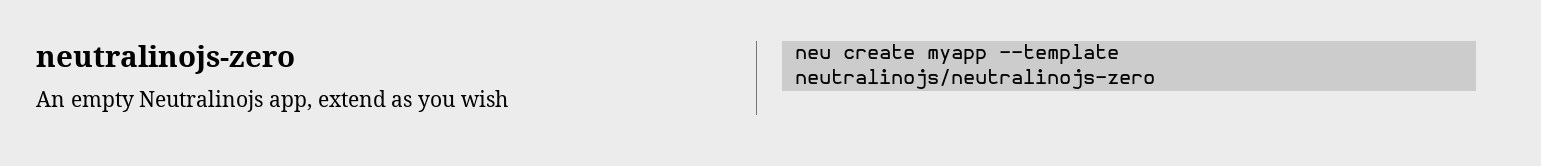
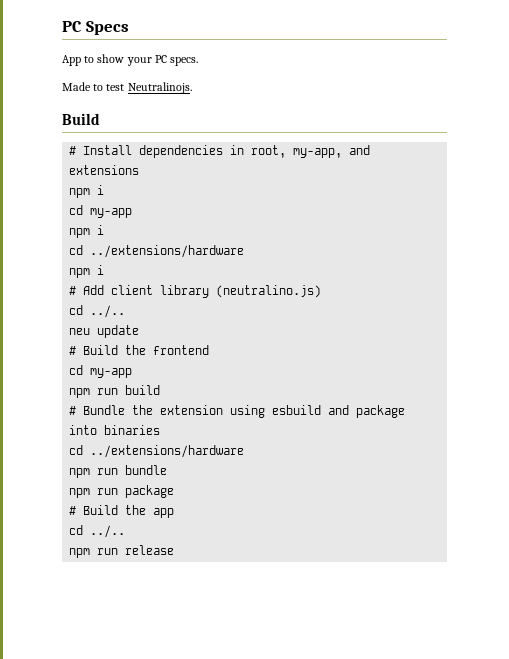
- neutralinojs-zero
- An empty Neutralinojs app, extend as you wish
- neu create myapp --template neutralinojs/neutralinojs-zero
+ PC Specs
+ App to show your PC specs.
+ Made to test Neutralinojs.
+ Build
+ # Install dependencies in root, my-app, and extensions
+ npm i
+ cd my-app
+ npm i
+ cd ../extensions/hardware
+ npm i
+ # Add client library (neutralino.js)
+ cd ../..
+ neu update
+ # Build the frontend
+ cd my-app
+ npm run build
+ # Bundle the extension using esbuild and package into binaries
+ cd ../extensions/hardware
+ npm run bundle
+ npm run package
+ # Build the app
+ cd ../..
+ npm run release

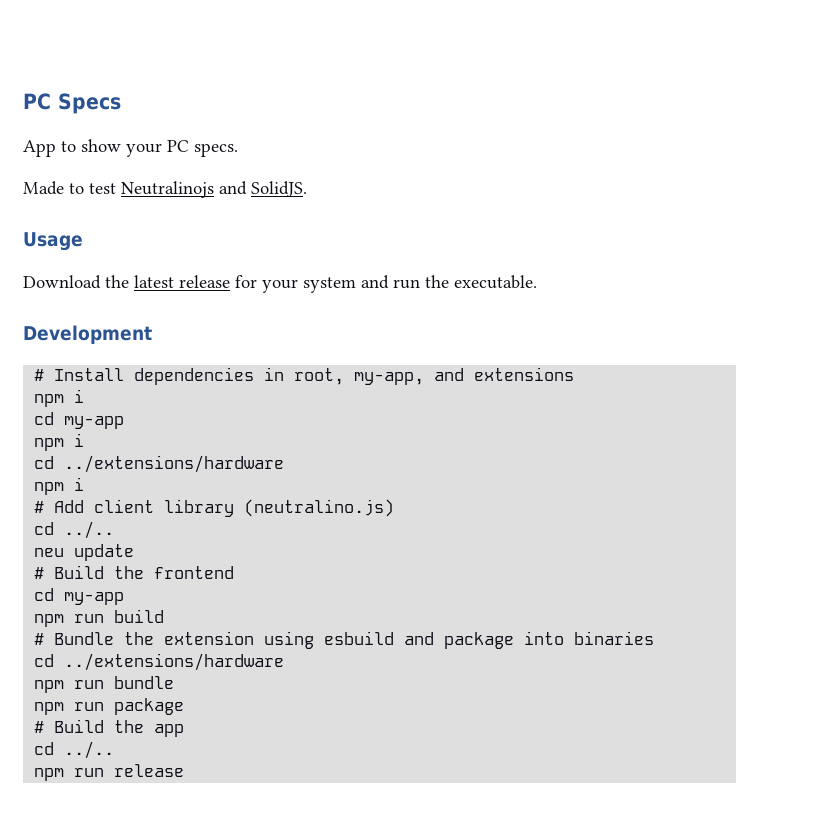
- Made to test Neutralinojs.
- Build
+ Made to test Neutralinojs and SolidJS.
+ Usage
+ Download the latest release for your system and run the executable.
+ Development

